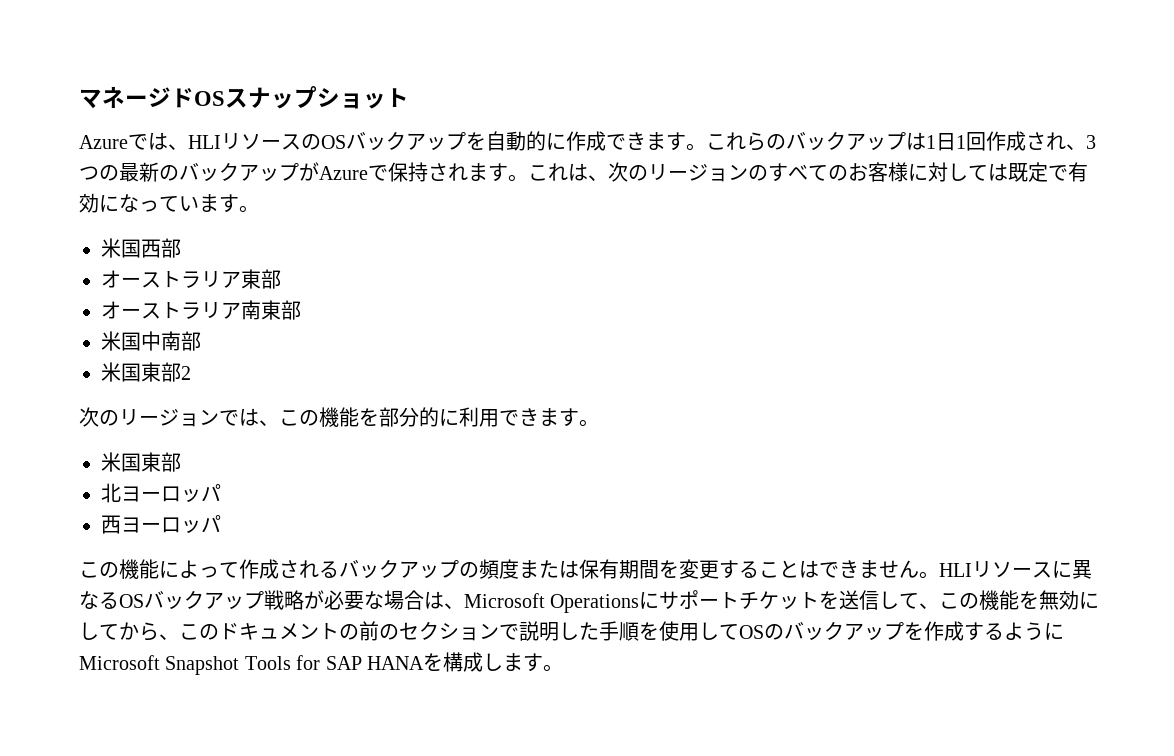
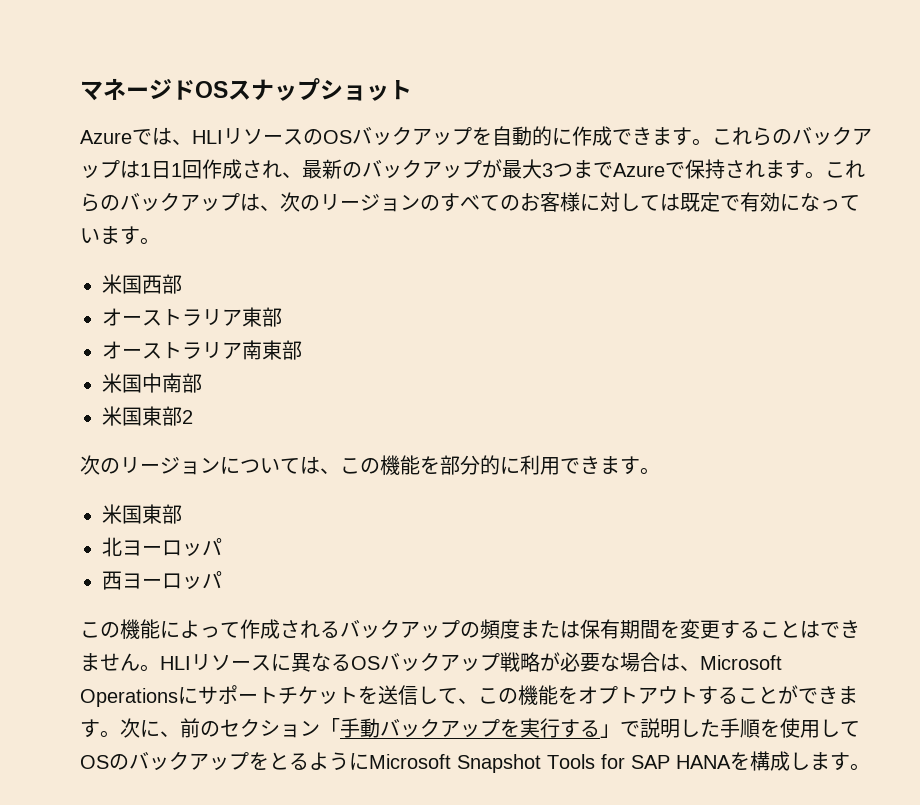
- これらのバックアップは1日1回作成され、3つの最新のバックアップがAzureで保持されます。
+ これらのバックアップは1日1回作成され、最新のバックアップが最大3つまでAzureで保持されます。
- これは、次のリージョンのすべてのお客様に対しては既定で有効になっています。
+ これらのバックアップは、次のリージョンのすべてのお客様に対しては既定で有効になっています。
- 次のリージョンでは、この機能を部分的に利用できます。
+ 次のリージョンについては、この機能を部分的に利用できます。
- HLIリソースに異なるOSバックアップ戦略が必要な場合は、Microsoft Operationsにサポートチケットを送信して、この機能を無効にしてから、このドキュメントの前のセクションで説明した手順を使用してOSのバックアップを作成するようにMicrosoft Snapshot Tools for SAP HANAを構成します。
+ HLIリソースに異なるOSバックアップ戦略が必要な場合は、Microsoft Operationsにサポートチケットを送信して、この機能をオプトアウトすることができます。次に、前のセクション「手動バックアップを実行する」で説明した手順を使用してOSのバックアップをとるようにMicrosoft Snapshot Tools for SAP HANAを構成します。

